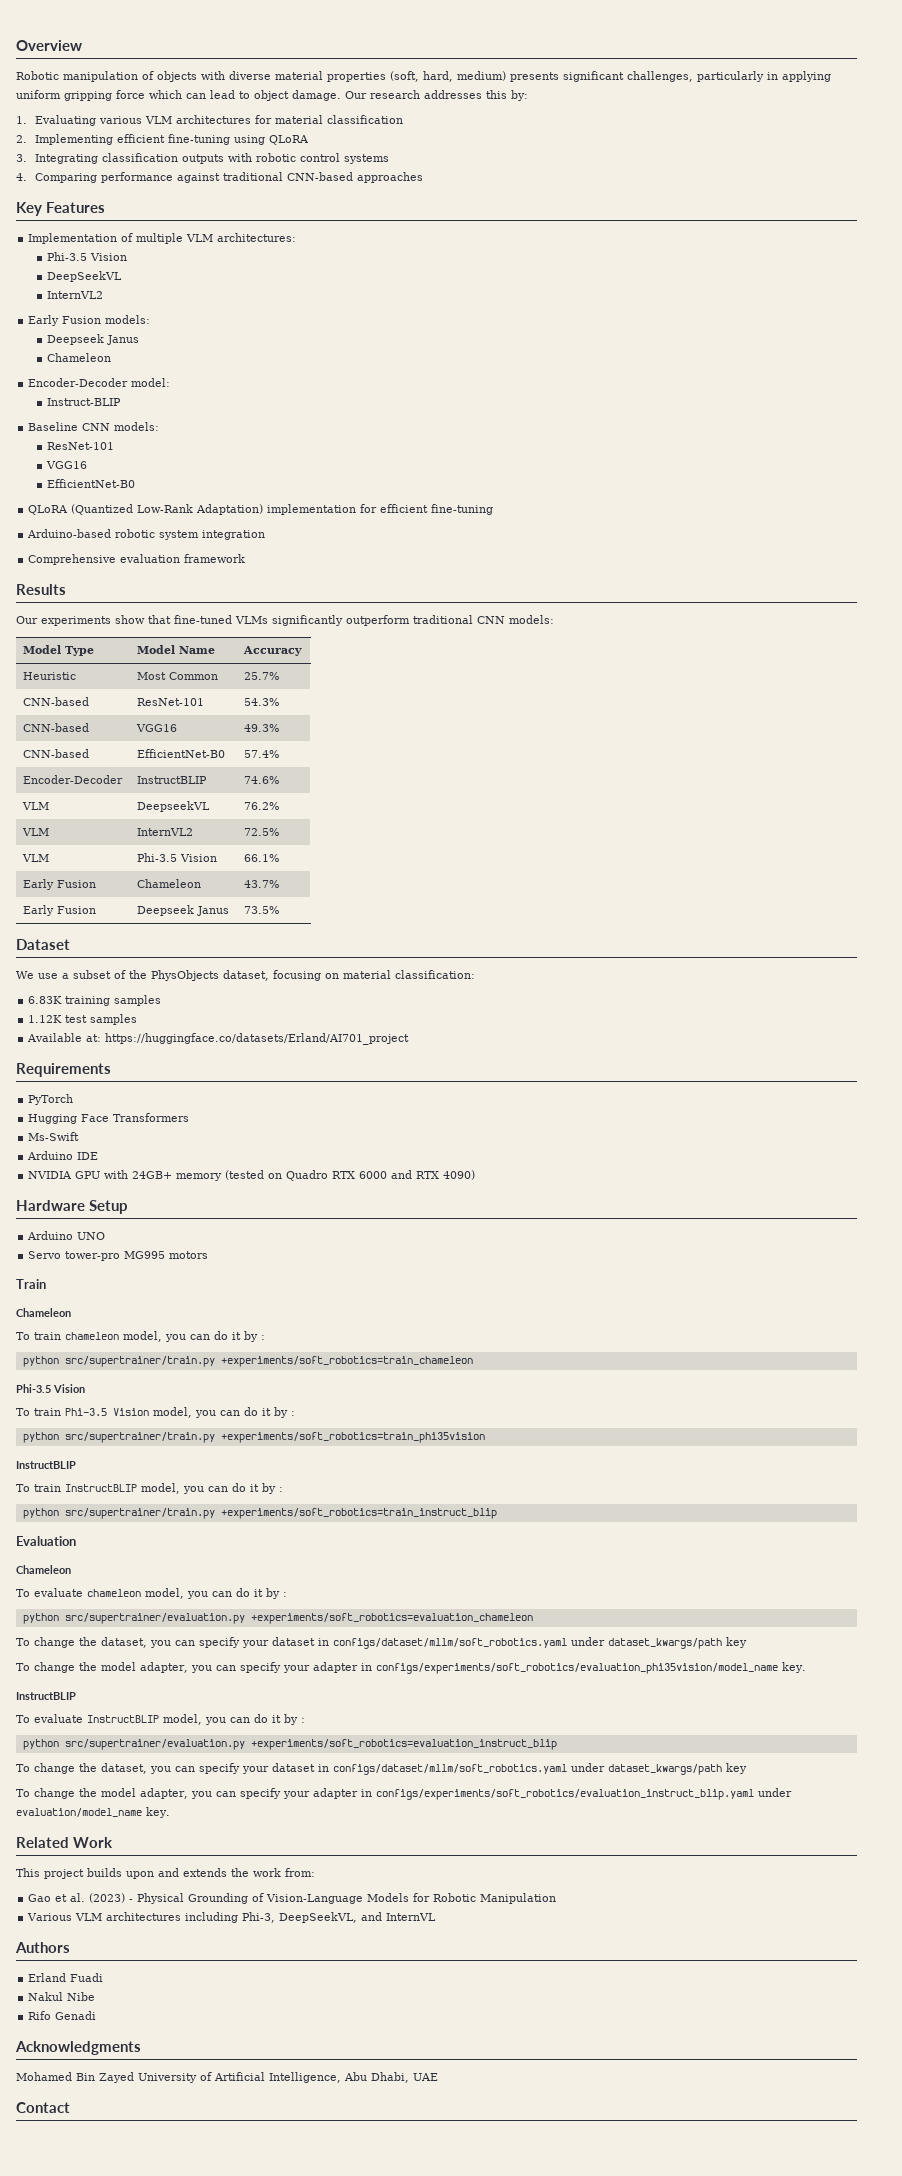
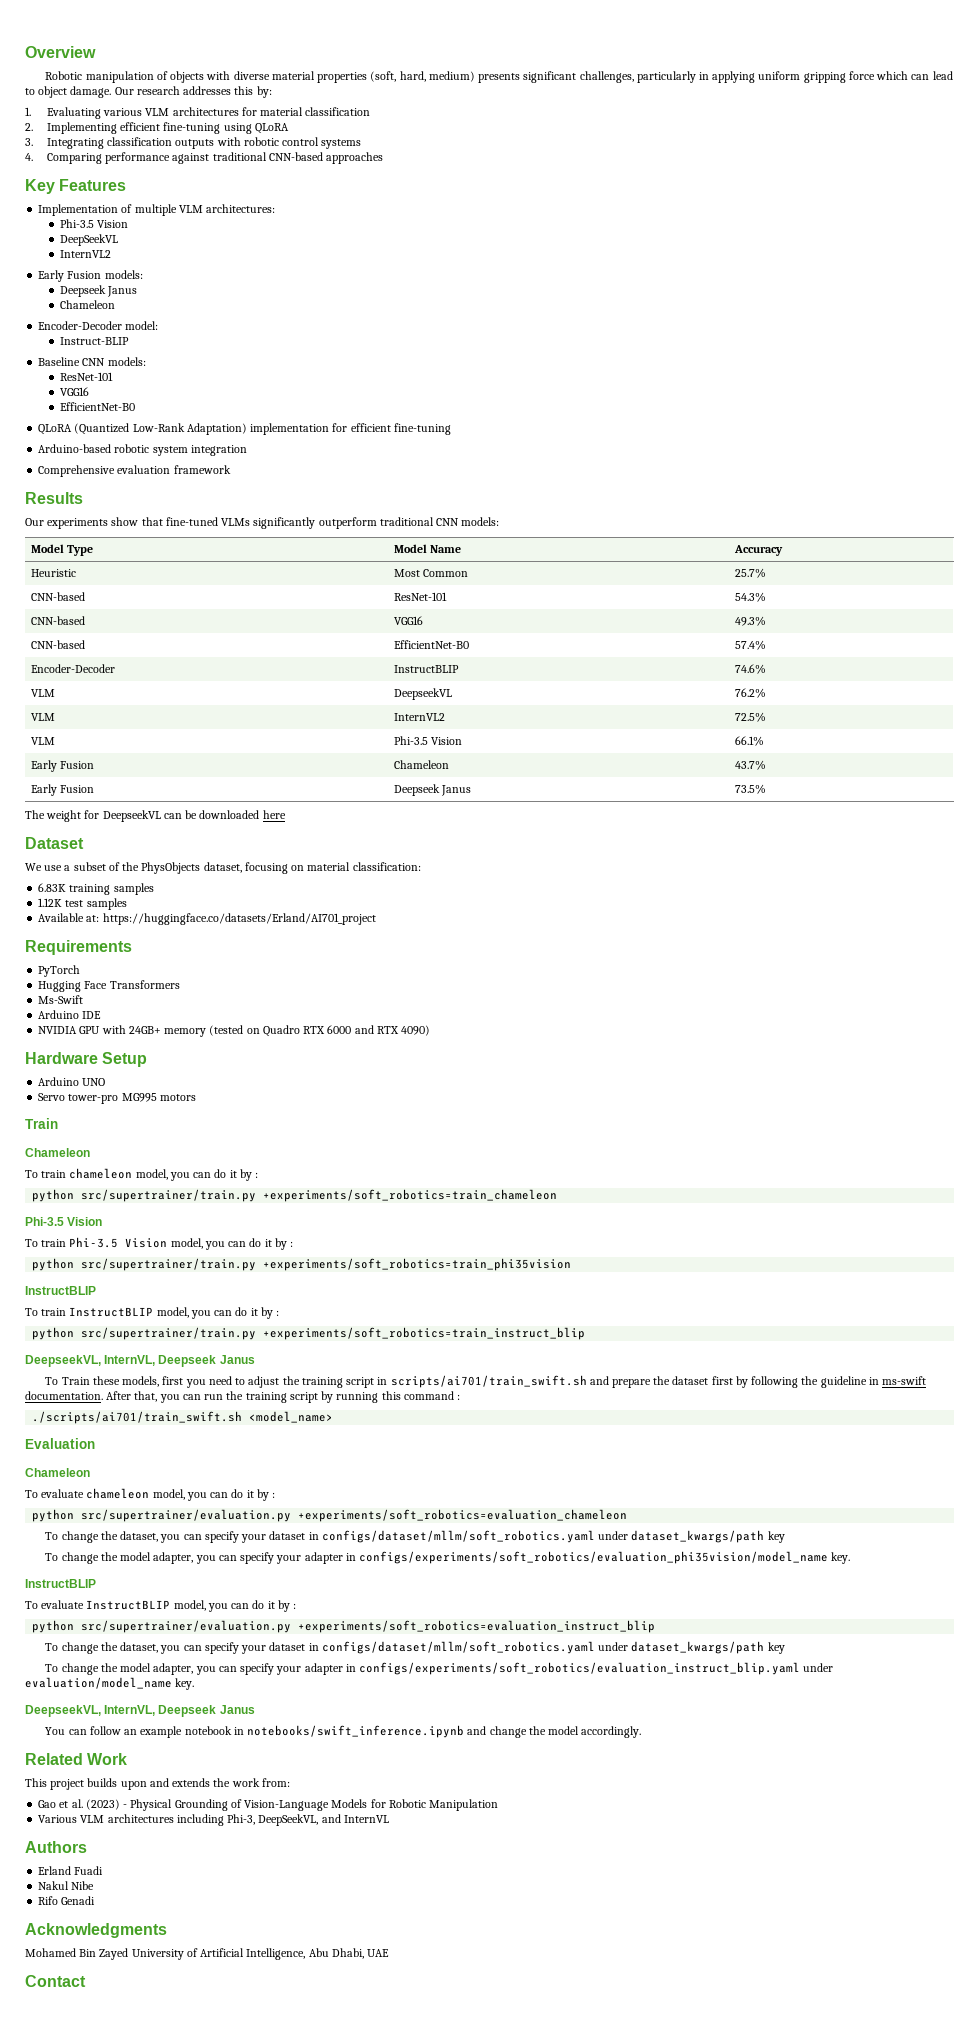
+ The weight for DeepseekVL can be downloaded here
  python src/supertrainer/train.py +experiments/soft_robotics=train_instruct_blip
+ DeepseekVL, InternVL, Deepseek Janus
+ To Train these models, first you need to adjust the training script in scripts/ai701/train_swift.sh and prepare the dataset first by following the guideline in ms-swift documentation. After that, you can run the training script by running this command :
+ ./scripts/ai701/train_swift.sh <model_name>
  To change the model adapter, you can specify your adapter in configs/experiments/soft_robotics/evaluation_instruct_blip.yaml under evaluation/model_name key.
+ DeepseekVL, InternVL, Deepseek Janus
+ You can follow an example notebook in notebooks/swift_inference.ipynb and change the model accordingly.

